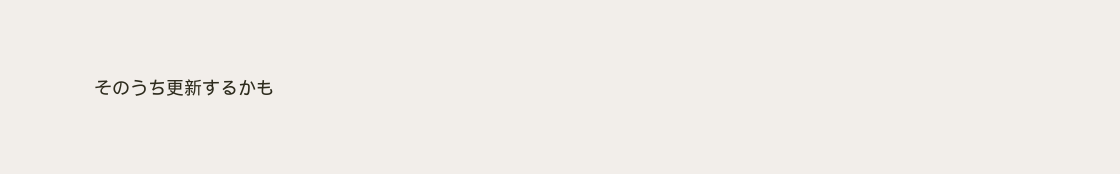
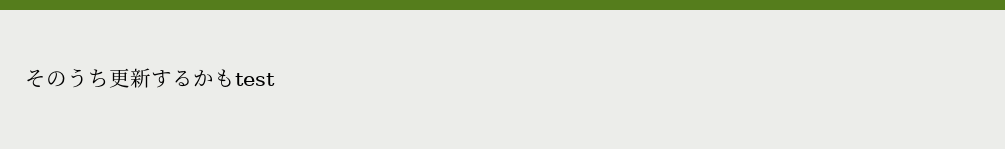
- そのうち更新するかも
+ そのうち更新するかもtest

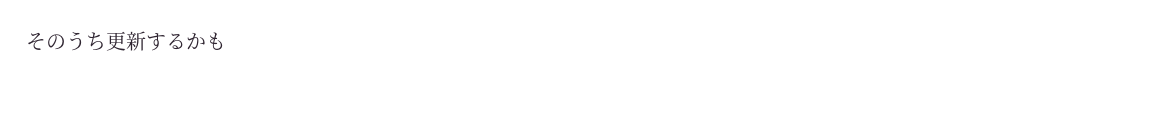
- そのうち更新するかもtest
+ そのうち更新するかも

